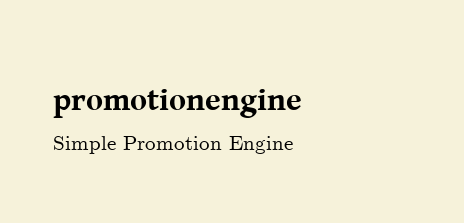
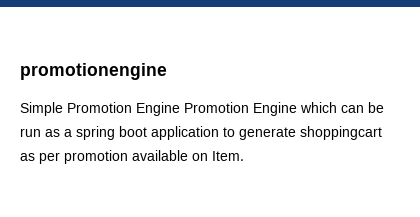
- Simple Promotion Engine
+ Simple Promotion Engine Promotion Engine which can be run as a spring boot application to generate shoppingcart as per promotion available on Item.

